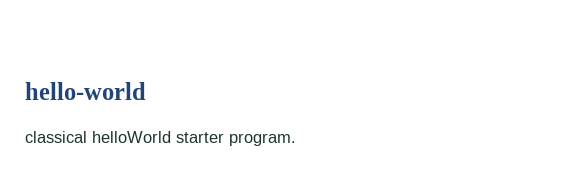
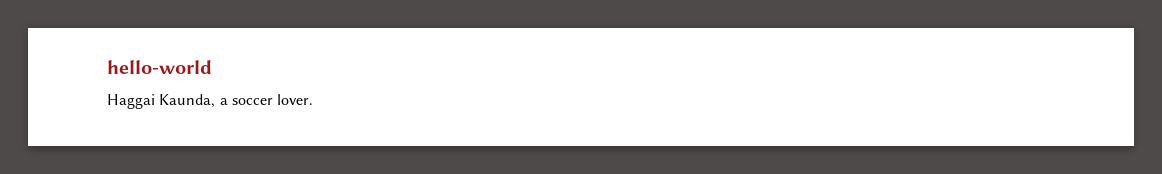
- classical helloWorld starter program.
+ Haggai Kaunda, a soccer lover.

